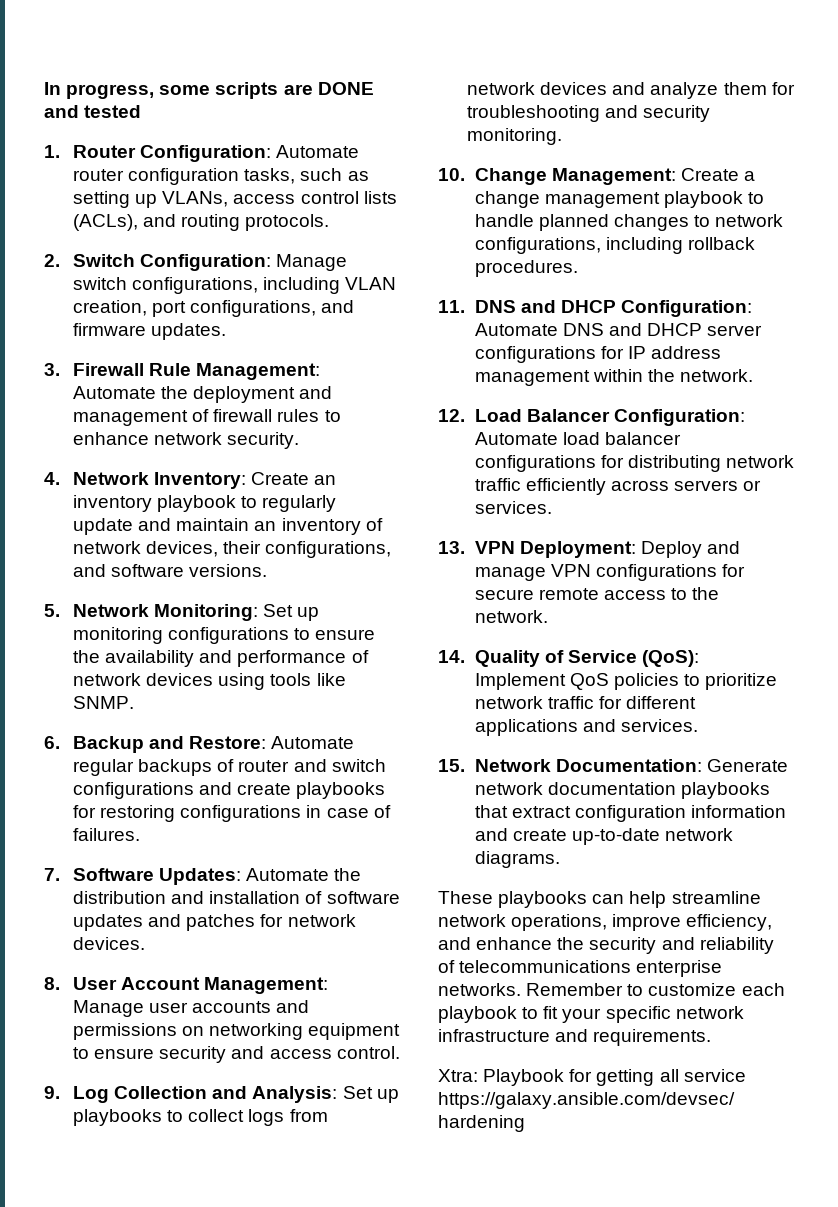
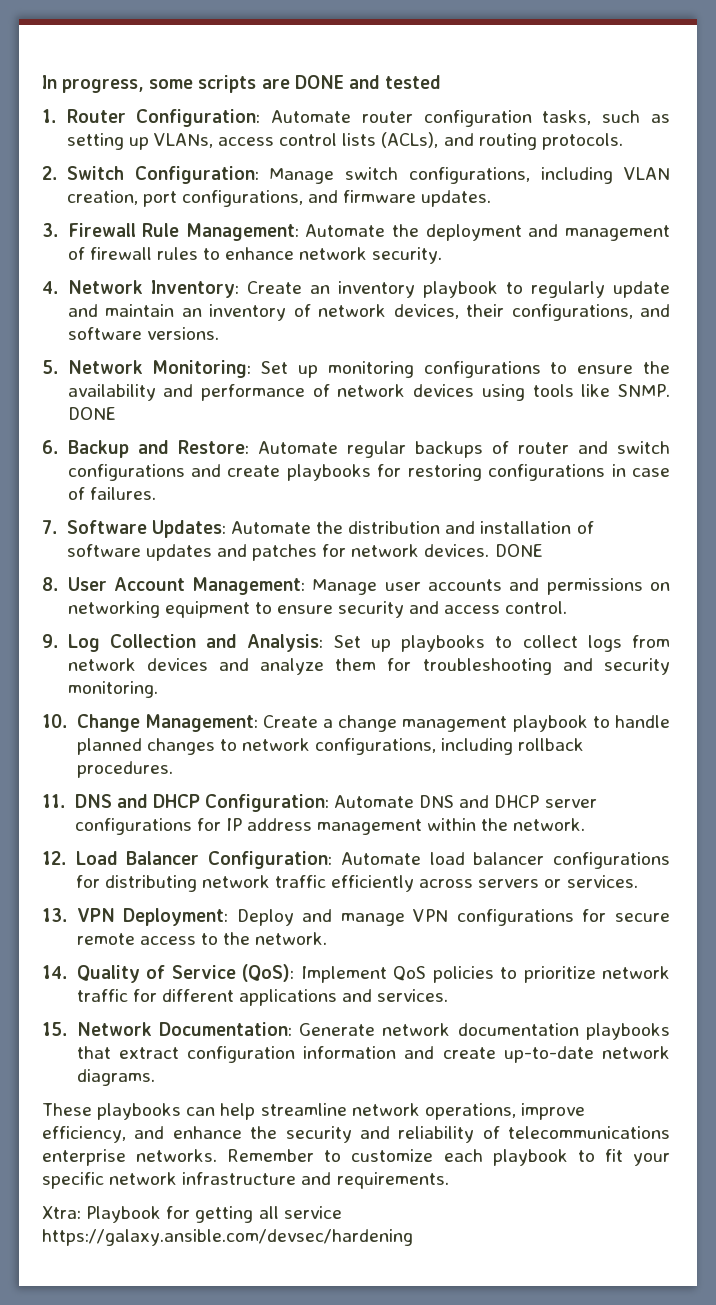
- 5. Network Monitoring: Set up monitoring configurations to ensure the availability and performance of network devices using tools like SNMP.
+ 5. Network Monitoring: Set up monitoring configurations to ensure the availability and performance of network devices using tools like SNMP. DONE
- 7. Software Updates: Automate the distribution and installation of software updates and patches for network devices.
+ 7. Software Updates: Automate the distribution and installation of software updates and patches for network devices. DONE

